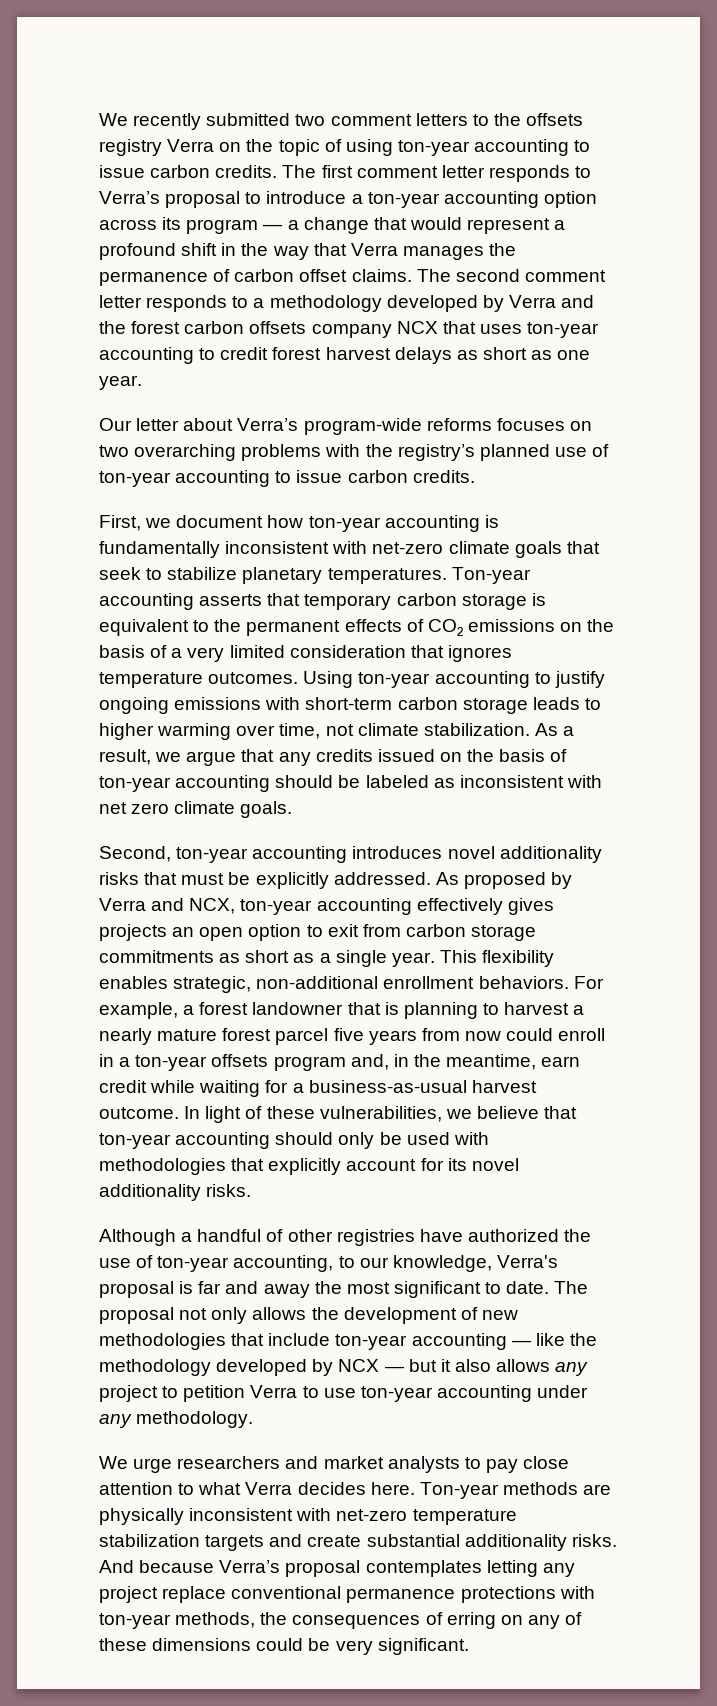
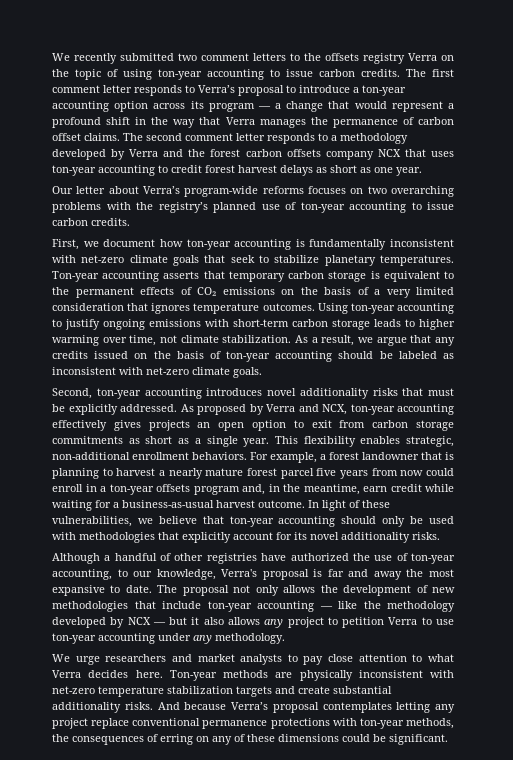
- As a result, we argue that any credits issued on the basis of ton-year accounting should be labeled as inconsistent with net zero climate goals.
+ As a result, we argue that any credits issued on the basis of ton-year accounting should be labeled as inconsistent with net-zero climate goals.
- Although a handful of other registries have authorized the use of ton-year accounting, to our knowledge, Verra's proposal is far and away the most significant to date.
+ Although a handful of other registries have authorized the use of ton-year accounting, to our knowledge, Verra's proposal is far and away the most expansive to date.
- And because Verra’s proposal contemplates letting any project replace conventional permanence protections with ton-year methods, the consequences of erring on any of these dimensions could be very significant.
+ And because Verra’s proposal contemplates letting any project replace conventional permanence protections with ton-year methods, the consequences of erring on any of these dimensions could be significant.

